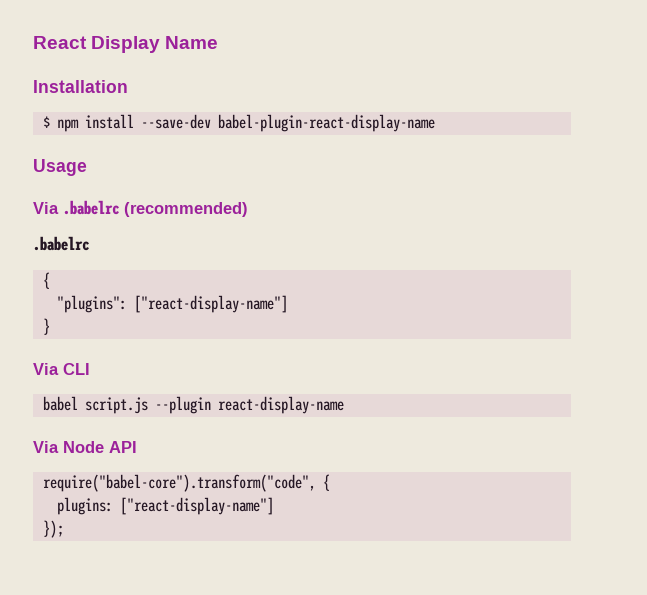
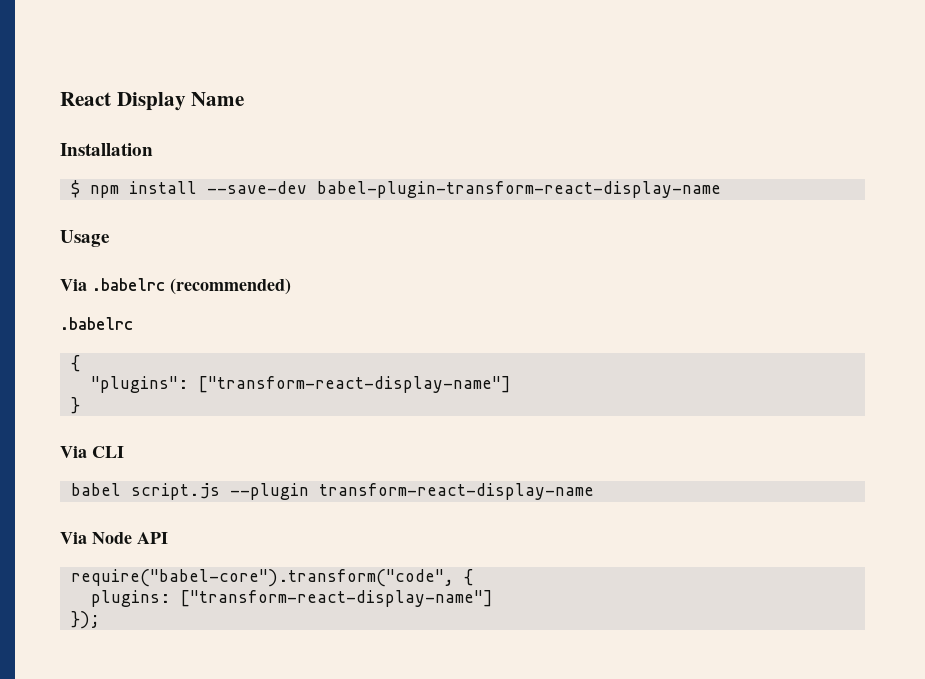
- $ npm install --save-dev babel-plugin-react-display-name
+ $ npm install --save-dev babel-plugin-transform-react-display-name
- "plugins": ["react-display-name"]
+ "plugins": ["transform-react-display-name"]
- babel script.js --plugin react-display-name
+ babel script.js --plugin transform-react-display-name
- plugins: ["react-display-name"]
+ plugins: ["transform-react-display-name"]

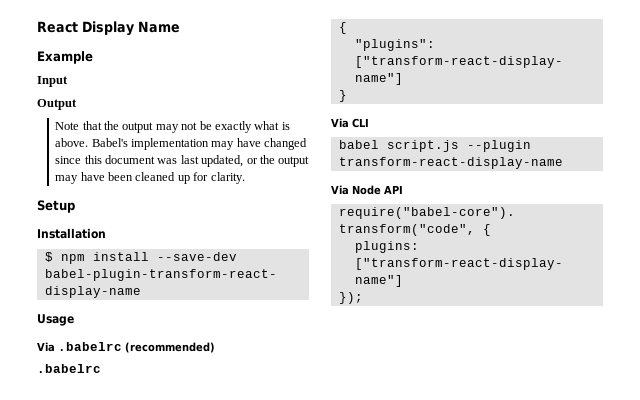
+ Example
+ Input
+ Output
+ Note that the output may not be exactly what is above. Babel's implementation may have changed since this document was last updated, or the output may have been cleaned up for clarity.
+ Setup

